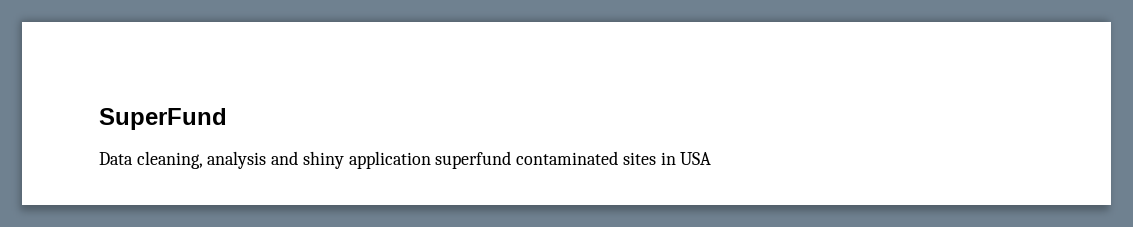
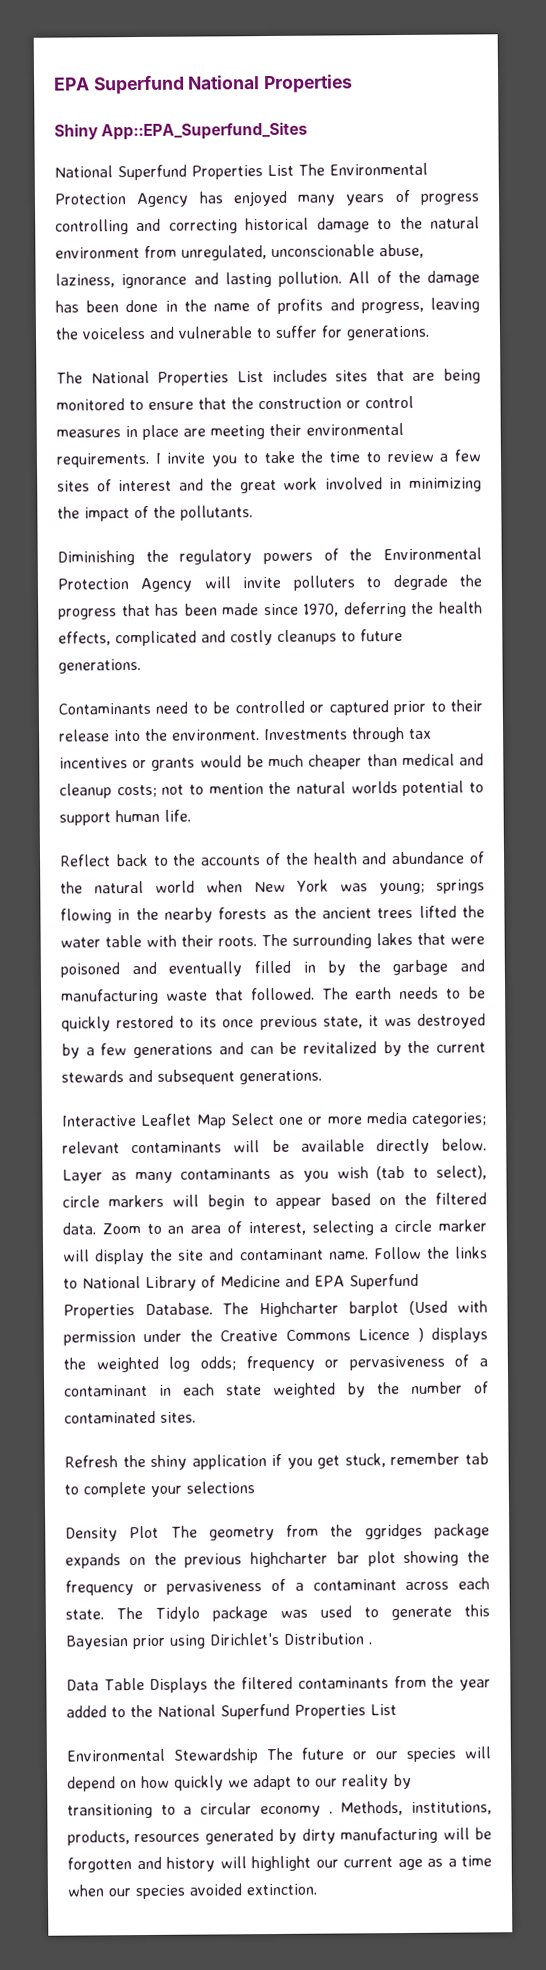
- SuperFund
- Data cleaning, analysis and shiny application superfund contaminated sites in USA
+ EPA Superfund National Properties
+ Shiny App::EPA_Superfund_Sites
+ National Superfund Properties List The Environmental Protection Agency has enjoyed many years of progress controlling and correcting historical damage to the natural environment from unregulated, unconscionable abuse, laziness, ignorance and lasting pollution. All of the damage has been done in the name of profits and progress, leaving the voiceless and vulnerable to suffer for generations.
+ The National Properties List includes sites that are being monitored to ensure that the construction or control measures in place are meeting their environmental requirements. I invite you to take the time to review a few sites of interest and the great work involved in minimizing the impact of the pollutants.
+ Diminishing the regulatory powers of the Environmental Protection Agency will invite polluters to degrade the progress that has been made since 1970, deferring the health effects, complicated and costly cleanups to future generations.
+ Contaminants need to be controlled or captured prior to their release into the environment. Investments through tax incentives or grants would be much cheaper than medical and cleanup costs; not to mention the natural worlds potential to support human life.
+ Reflect back to the accounts of the health and abundance of the natural world when New York was young; springs flowing in the nearby forests as the ancient trees lifted the water table with their roots. The surrounding lakes that were poisoned and eventually filled in by the garbage and manufacturing waste that followed. The earth needs to be quickly restored to its once previous state, it was destroyed by a few generations and can be revitalized by the current stewards and subsequent generations.
+ Interactive Leaflet Map Select one or more media categories; relevant contaminants will be available directly below. Layer as many contaminants as you wish (tab to select), circle markers will begin to appear based on the filtered data. Zoom to an area of interest, selecting a circle marker will display the site and contaminant name. Follow the links to National Library of Medicine and EPA Superfund Properties Database. The Highcharter barplot (Used with permission under the Creative Commons Licence ) displays the weighted log odds; frequency or pervasiveness of a contaminant in each state weighted by the number of contaminated sites.
+ Refresh the shiny application if you get stuck, remember tab to complete your selections
+ Density Plot The geometry from the ggridges package expands on the previous highcharter bar plot showing the frequency or pervasiveness of a contaminant across each state. The Tidylo package was used to generate this Bayesian prior using Dirichlet's Distribution .
+ Data Table Displays the filtered contaminants from the year added to the National Superfund Properties List
+ Environmental Stewardship The future or our species will depend on how quickly we adapt to our reality by transitioning to a circular economy . Methods, institutions, products, resources generated by dirty manufacturing will be forgotten and history will highlight our current age as a time when our species avoided extinction.

